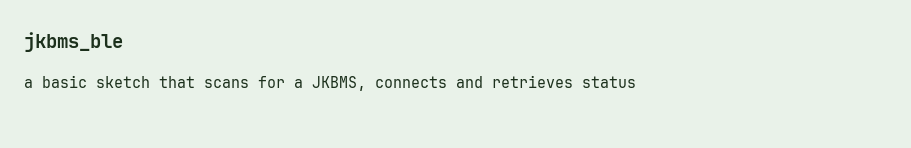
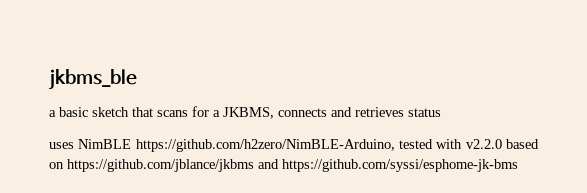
+ uses NimBLE https://github.com/h2zero/NimBLE-Arduino, tested with v2.2.0 based on https://github.com/jblance/jkbms and https://github.com/syssi/esphome-jk-bms

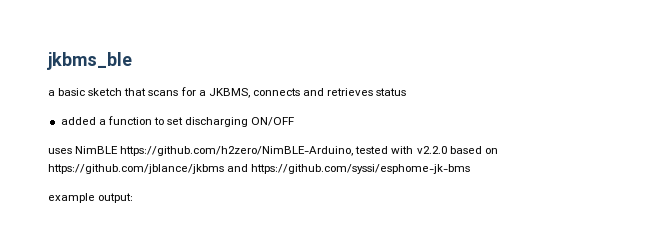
+ added a function to set discharging ON/OFF
+ example output:

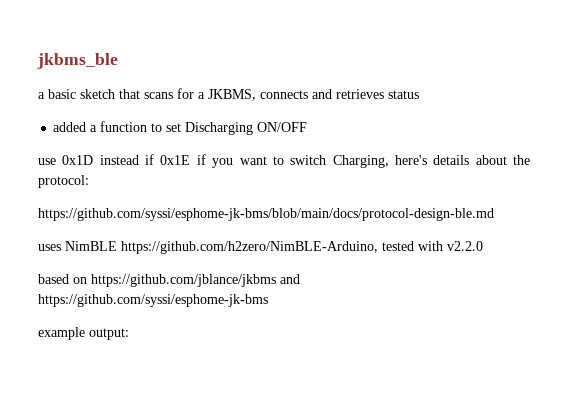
- added a function to set discharging ON/OFF
+ added a function to set Discharging ON/OFF
+ use 0x1D instead if 0x1E if you want to switch Charging, here's details about the protocol:
+ https://github.com/syssi/esphome-jk-bms/blob/main/docs/protocol-design-ble.md
- uses NimBLE https://github.com/h2zero/NimBLE-Arduino, tested with v2.2.0 based on https://github.com/jblance/jkbms and https://github.com/syssi/esphome-jk-bms
+ uses NimBLE https://github.com/h2zero/NimBLE-Arduino, tested with v2.2.0
+ based on https://github.com/jblance/jkbms and https://github.com/syssi/esphome-jk-bms

